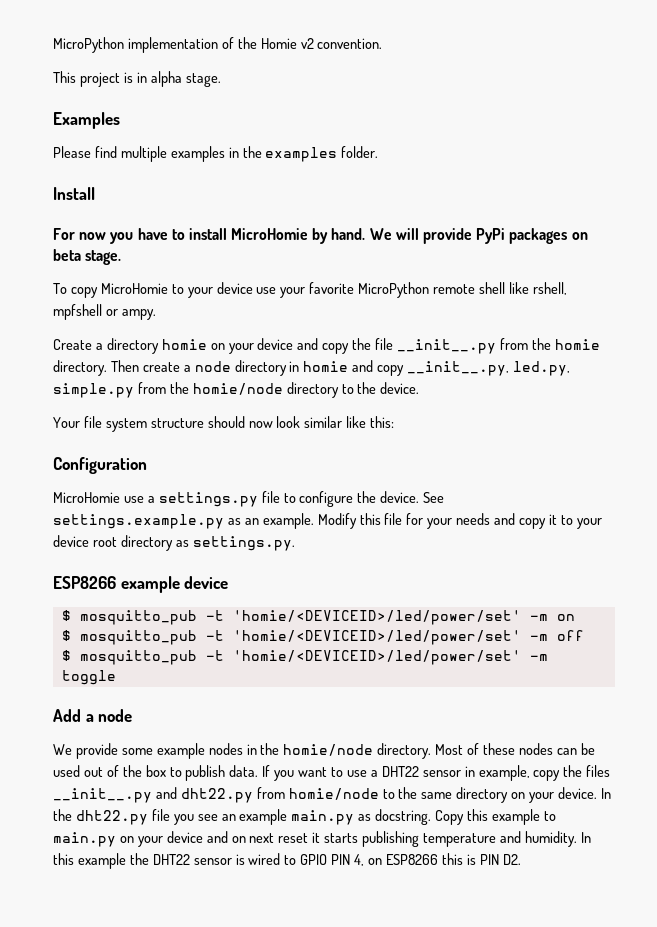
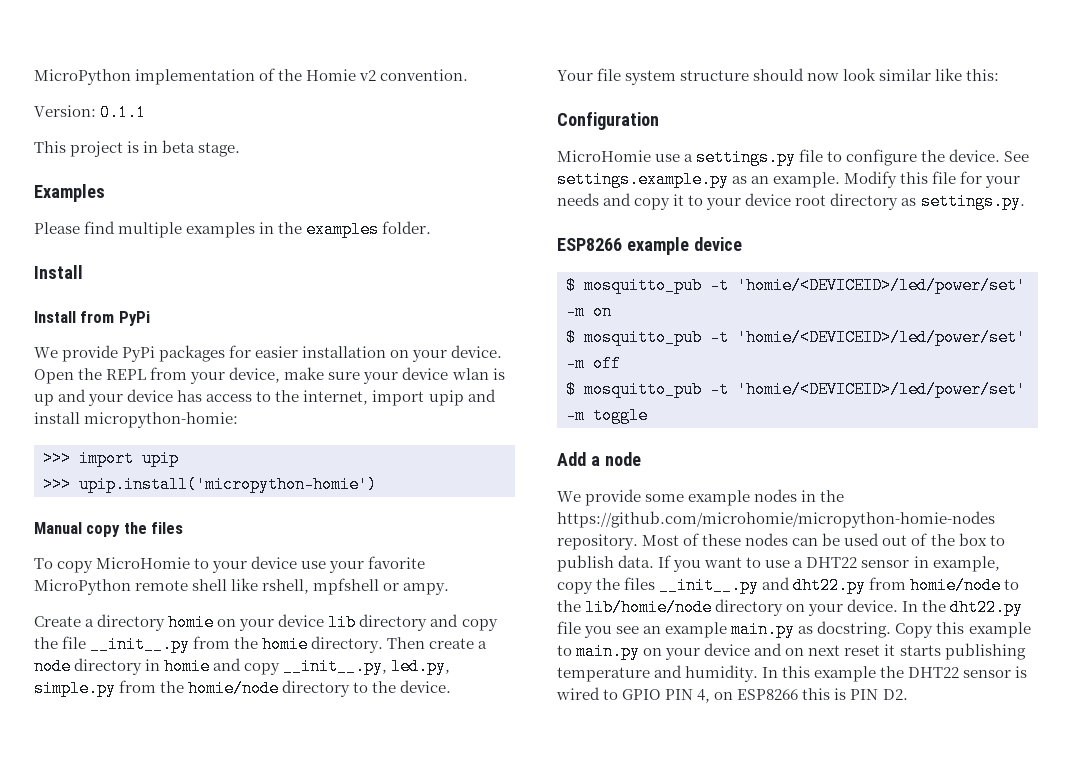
+ Version: 0.1.1
- This project is in alpha stage.
+ This project is in beta stage.
- For now you have to install MicroHomie by hand. We will provide PyPi packages on beta stage.
+ Install from PyPi
+ We provide PyPi packages for easier installation on your device. Open the REPL from your device, make sure your device wlan is up and your device has access to the internet, import upip and install micropython-homie:
+ >>> import upip
+ >>> upip.install('micropython-homie')
+ Manual copy the files
- Create a directory homie on your device and copy the file __init__.py from the homie directory.
+ Create a directory homie on your device lib directory and copy the file __init__.py from the homie directory.
- We provide some example nodes in the homie/node directory.
+ We provide some example nodes in the https://github.com/microhomie/micropython-homie-nodes repository.
- If you want to use a DHT22 sensor in example, copy the files __init__.py and dht22.py from homie/node to the same directory on your device.
+ If you want to use a DHT22 sensor in example, copy the files __init__.py and dht22.py from homie/node to the lib/homie/node directory on your device.

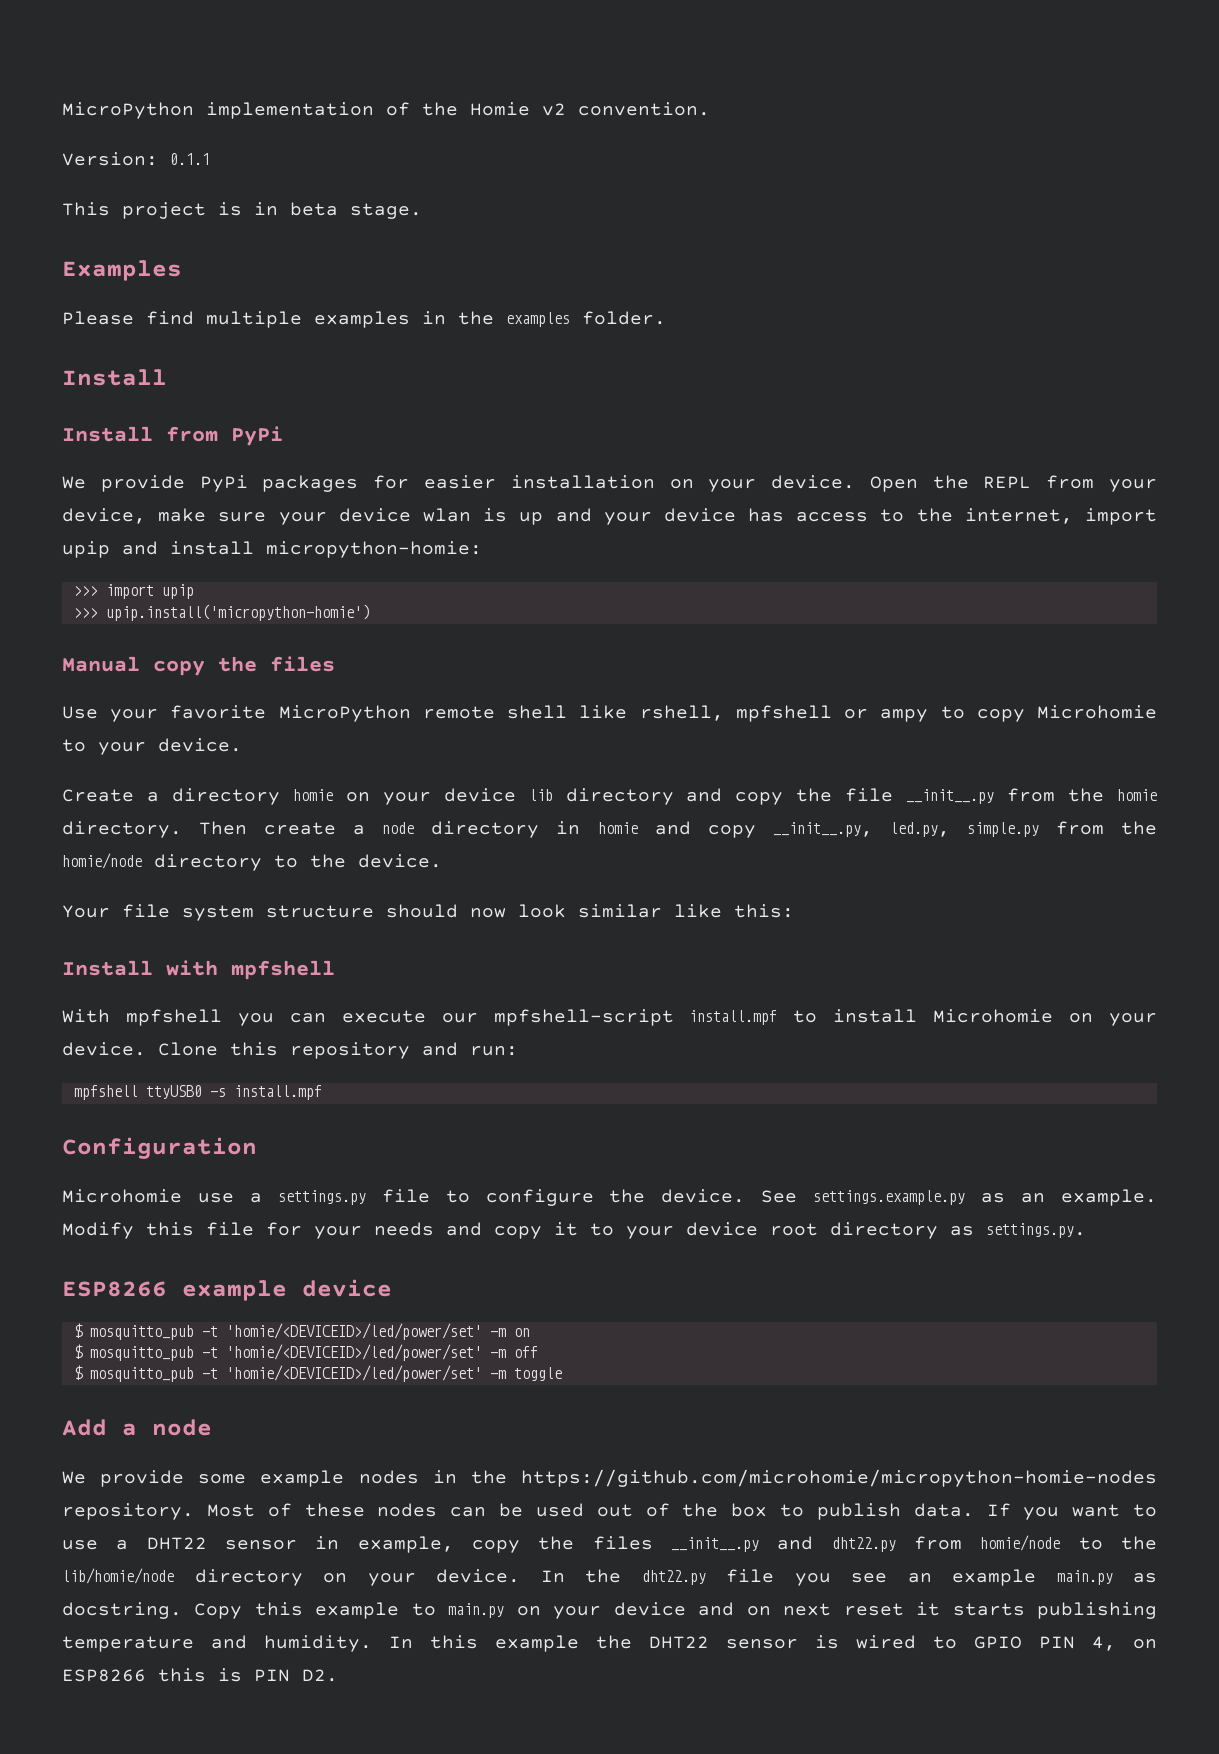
- To copy MicroHomie to your device use your favorite MicroPython remote shell like rshell, mpfshell or ampy.
+ Use your favorite MicroPython remote shell like rshell, mpfshell or ampy to copy Microhomie to your device.
+ Install with mpfshell
+ With mpfshell you can execute our mpfshell-script install.mpf to install Microhomie on your device. Clone this repository and run:
+ mpfshell ttyUSB0 -s install.mpf
- MicroHomie use a settings.py file to configure the device.
+ Microhomie use a settings.py file to configure the device.

